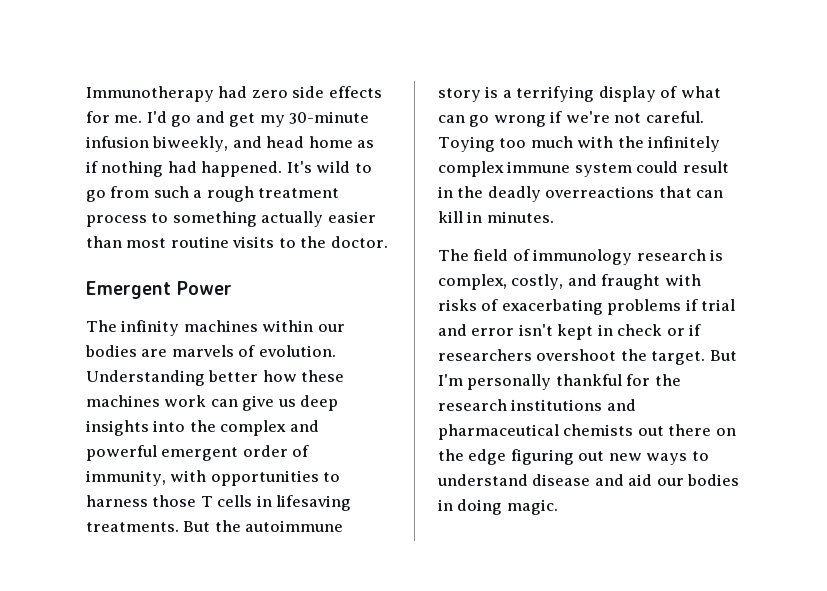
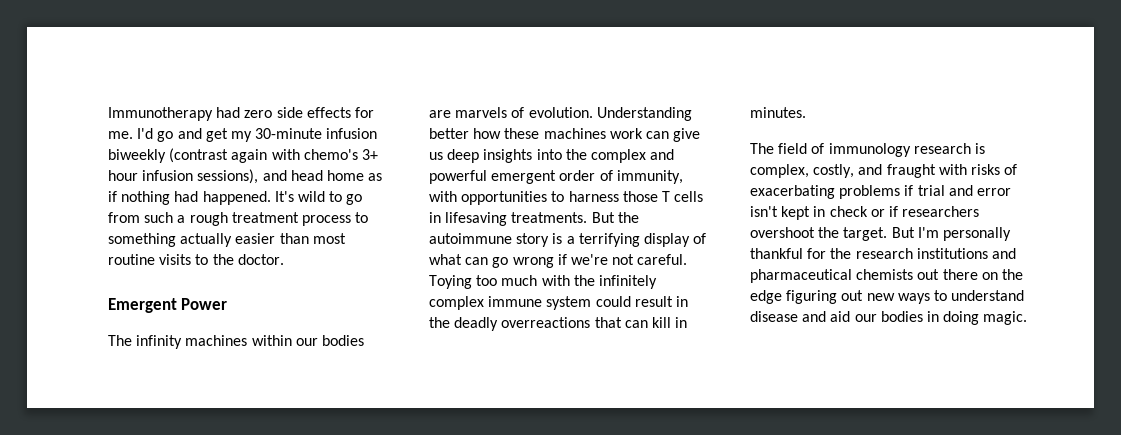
- I'd go and get my 30-minute infusion biweekly, and head home as if nothing had happened.
+ I'd go and get my 30-minute infusion biweekly (contrast again with chemo's 3+ hour infusion sessions), and head home as if nothing had happened.

